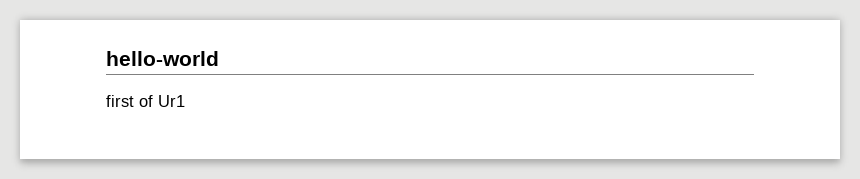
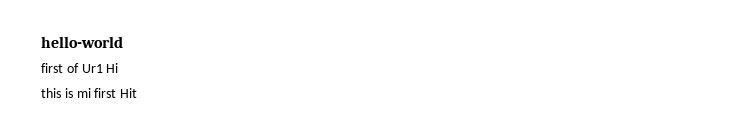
- first of Ur1
+ first of Ur1 Hi
+ this is mi first Hit

